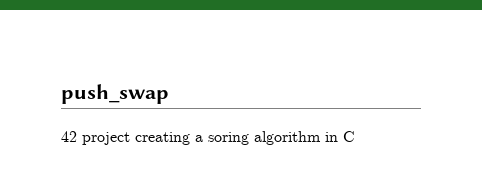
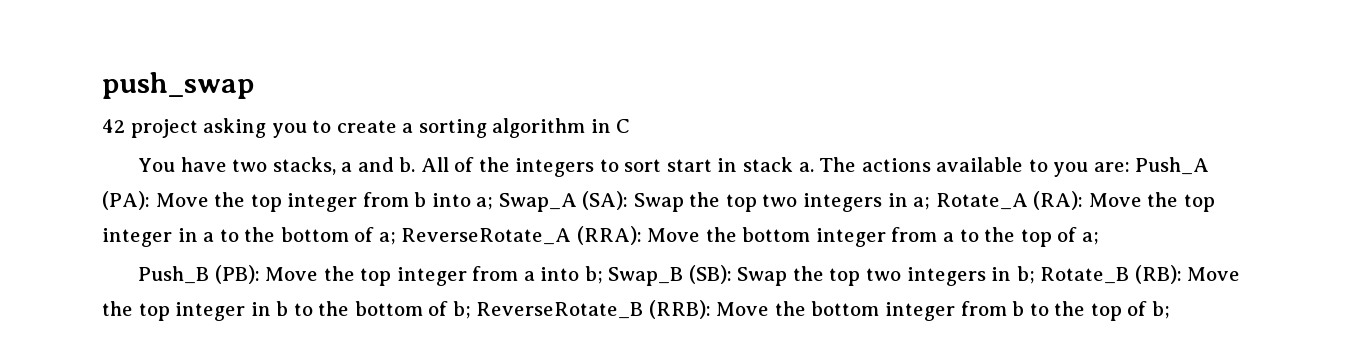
- 42 project creating a soring algorithm in C
+ 42 project asking you to create a sorting algorithm in C
+ You have two stacks, a and b. All of the integers to sort start in stack a. The actions available to you are: Push_A (PA): Move the top integer from b into a; Swap_A (SA): Swap the top two integers in a; Rotate_A (RA): Move the top integer in a to the bottom of a; ReverseRotate_A (RRA): Move the bottom integer from a to the top of a;
+ Push_B (PB): Move the top integer from a into b; Swap_B (SB): Swap the top two integers in b; Rotate_B (RB): Move the top integer in b to the bottom of b; ReverseRotate_B (RRB): Move the bottom integer from b to the top of b;

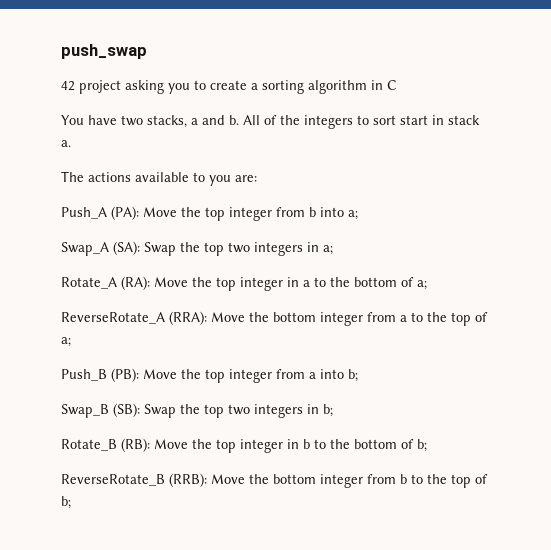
- All of the integers to sort start in stack a. The actions available to you are: Push_A (PA):
+ All of the integers to sort start in stack a.
+ The actions available to you are:
+ Push_A (PA):
- Move the top integer from b into a; Swap_A (SA):
+ Move the top integer from b into a;
+ Swap_A (SA):
- Swap the top two integers in a; Rotate_A (RA):
+ Swap the top two integers in a;
+ Rotate_A (RA):
- Move the top integer in a to the bottom of a; ReverseRotate_A (RRA):
+ Move the top integer in a to the bottom of a;
+ ReverseRotate_A (RRA):
- Push_B (PB): Move the top integer from a into b; Swap_B (SB): Swap the top two integers in b; Rotate_B (RB): Move the top integer in b to the bottom of b; ReverseRotate_B (RRB): Move the bottom integer from b to the top of b;
+ Push_B (PB): Move the top integer from a into b;
+ Swap_B (SB): Swap the top two integers in b;
+ Rotate_B (RB): Move the top integer in b to the bottom of b;
+ ReverseRotate_B (RRB): Move the bottom integer from b to the top of b;

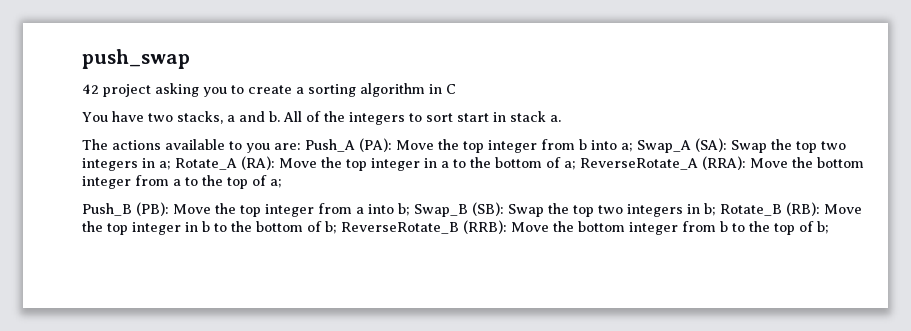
- The actions available to you are:
- Push_A (PA): Move the top integer from b into a;
- Swap_A (SA): Swap the top two integers in a;
- Rotate_A (RA): Move the top integer in a to the bottom of a;
- ReverseRotate_A (RRA): Move the bottom integer from a to the top of a;
+ The actions available to you are: Push_A (PA): Move the top integer from b into a; Swap_A (SA): Swap the top two integers in a; Rotate_A (RA): Move the top integer in a to the bottom of a; ReverseRotate_A (RRA): Move the bottom integer from a to the top of a;
- Push_B (PB): Move the top integer from a into b;
- Swap_B (SB): Swap the top two integers in b;
- Rotate_B (RB): Move the top integer in b to the bottom of b;
- ReverseRotate_B (RRB): Move the bottom integer from b to the top of b;
+ Push_B (PB): Move the top integer from a into b; Swap_B (SB): Swap the top two integers in b; Rotate_B (RB): Move the top integer in b to the bottom of b; ReverseRotate_B (RRB): Move the bottom integer from b to the top of b;

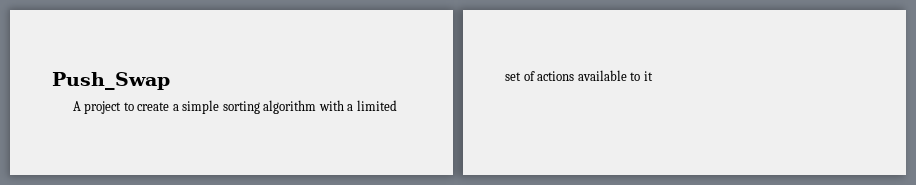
- push_swap
- 42 project asking you to create a sorting algorithm in C
- You have two stacks, a and b. All of the integers to sort start in stack a.
- The actions available to you are: Push_A (PA): Move the top integer from b into a; Swap_A (SA): Swap the top two integers in a; Rotate_A (RA): Move the top integer in a to the bottom of a; ReverseRotate_A (RRA): Move the bottom integer from a to the top of a;
- Push_B (PB): Move the top integer from a into b; Swap_B (SB): Swap the top two integers in b; Rotate_B (RB): Move the top integer in b to the bottom of b; ReverseRotate_B (RRB): Move the bottom integer from b to the top of b;
+ Push_Swap
+ A project to create a simple sorting algorithm with a limited set of actions available to it

